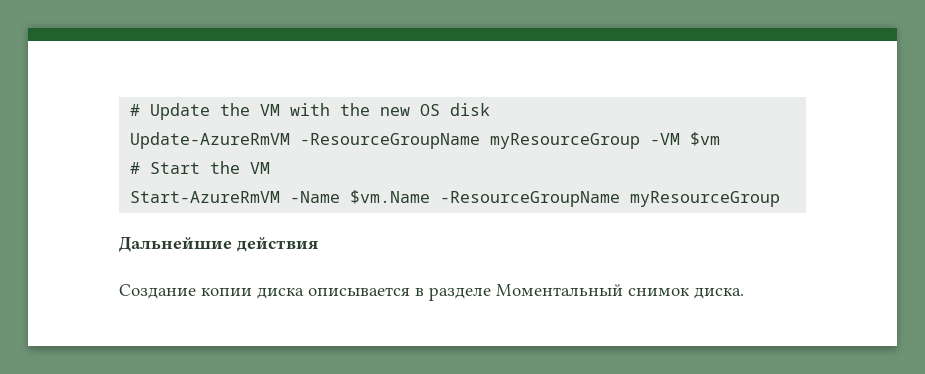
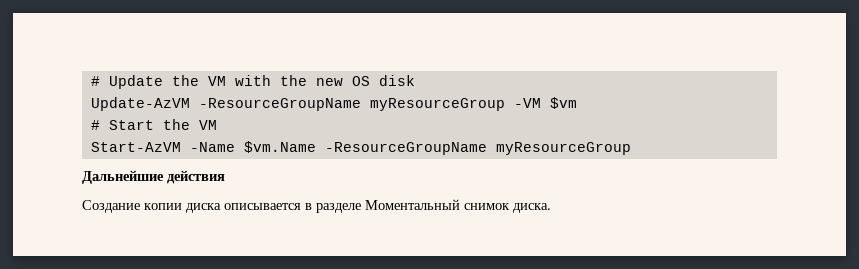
- Update-AzureRmVM -ResourceGroupName myResourceGroup -VM $vm
+ Update-AzVM -ResourceGroupName myResourceGroup -VM $vm
- Start-AzureRmVM -Name $vm.Name -ResourceGroupName myResourceGroup
+ Start-AzVM -Name $vm.Name -ResourceGroupName myResourceGroup

